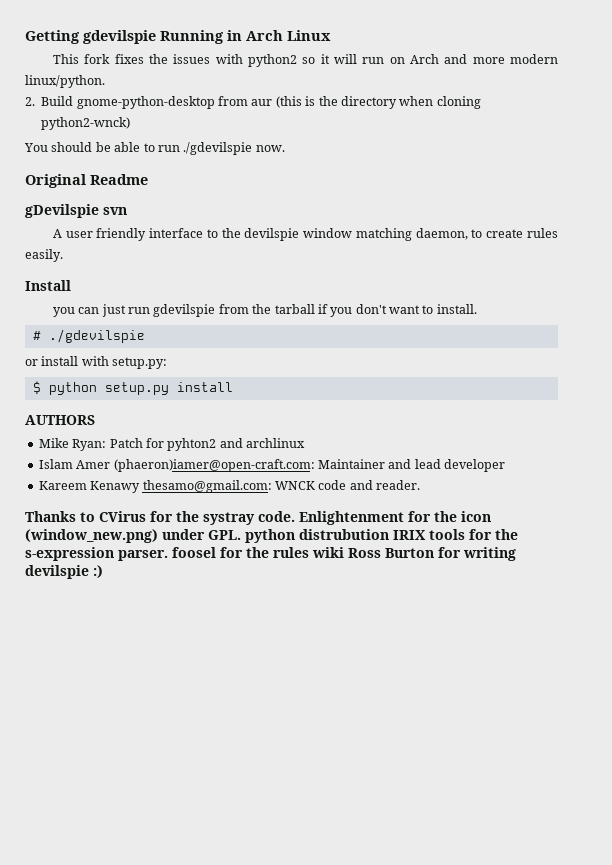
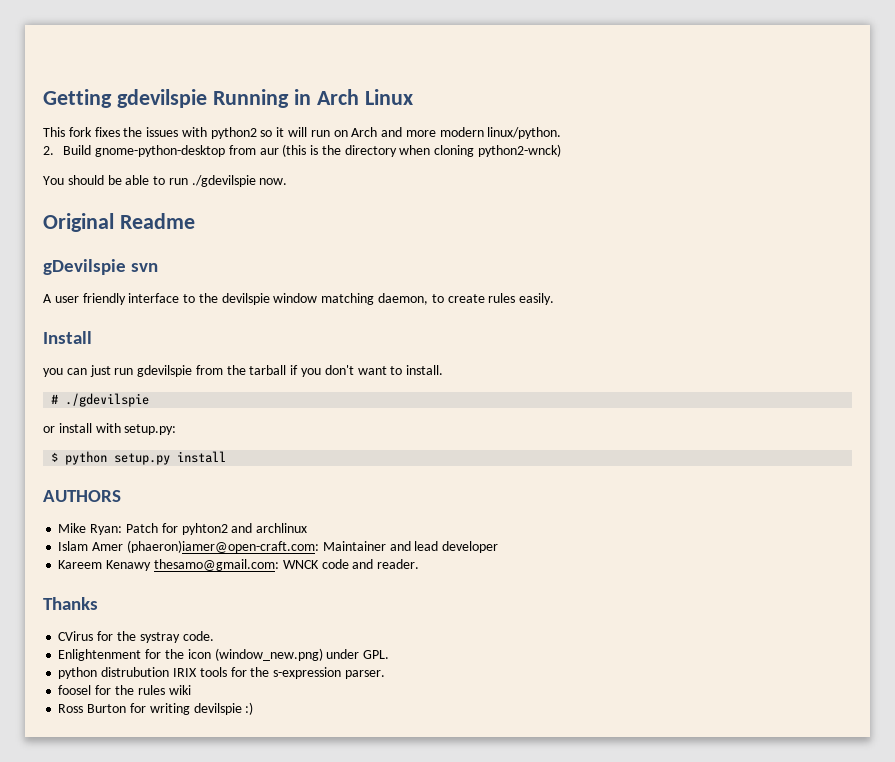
- Thanks to CVirus for the systray code. Enlightenment for the icon (window_new.png) under GPL. python distrubution IRIX tools for the s-expression parser. foosel for the rules wiki Ross Burton for writing devilspie :)
+ Thanks
+ CVirus for the systray code.
+ Enlightenment for the icon (window_new.png) under GPL.
+ python distrubution IRIX tools for the s-expression parser.
+ foosel for the rules wiki
+ Ross Burton for writing devilspie :)

